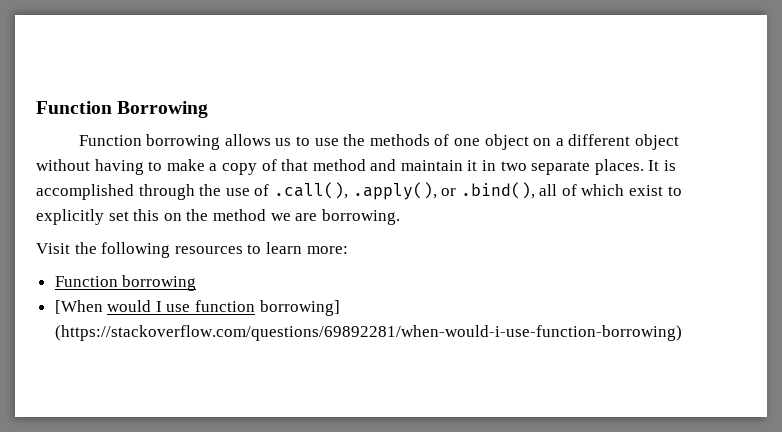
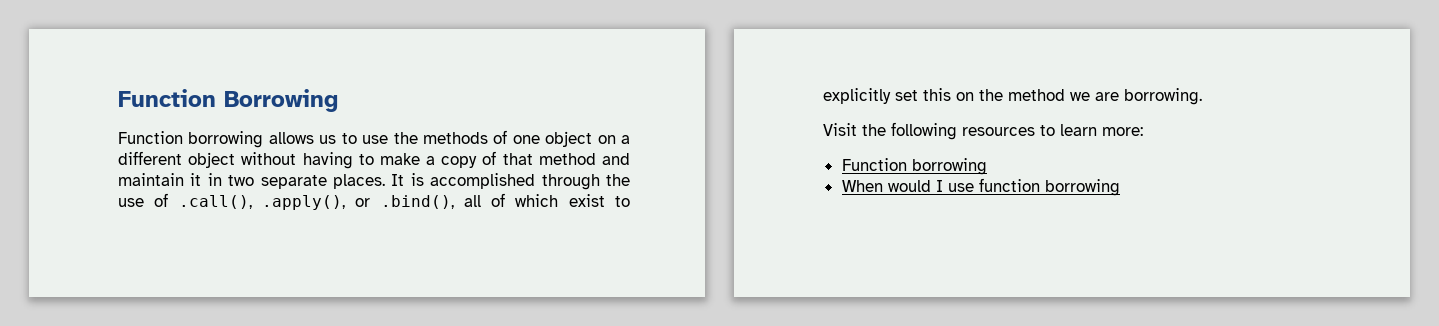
- [When would I use function borrowing] (https://stackoverflow.com/questions/69892281/when-would-i-use-function-borrowing)
+ When would I use function borrowing

